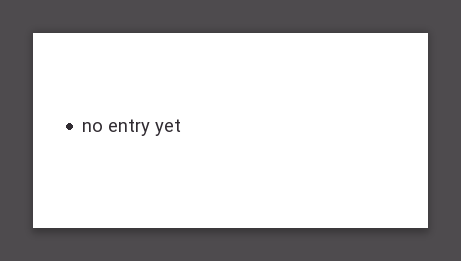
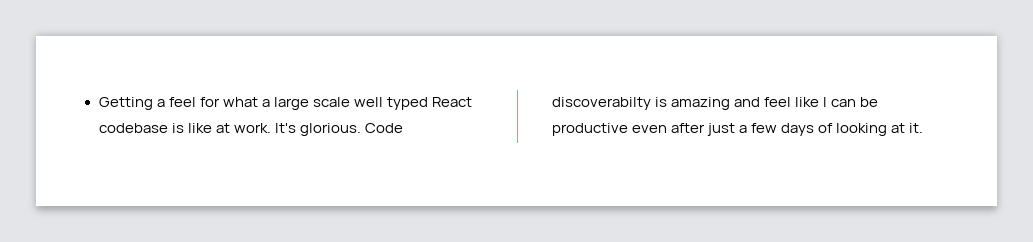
- no entry yet
+ Getting a feel for what a large scale well typed React codebase is like at work. It's glorious. Code discoverabilty is amazing and feel like I can be productive even after just a few days of looking at it.

